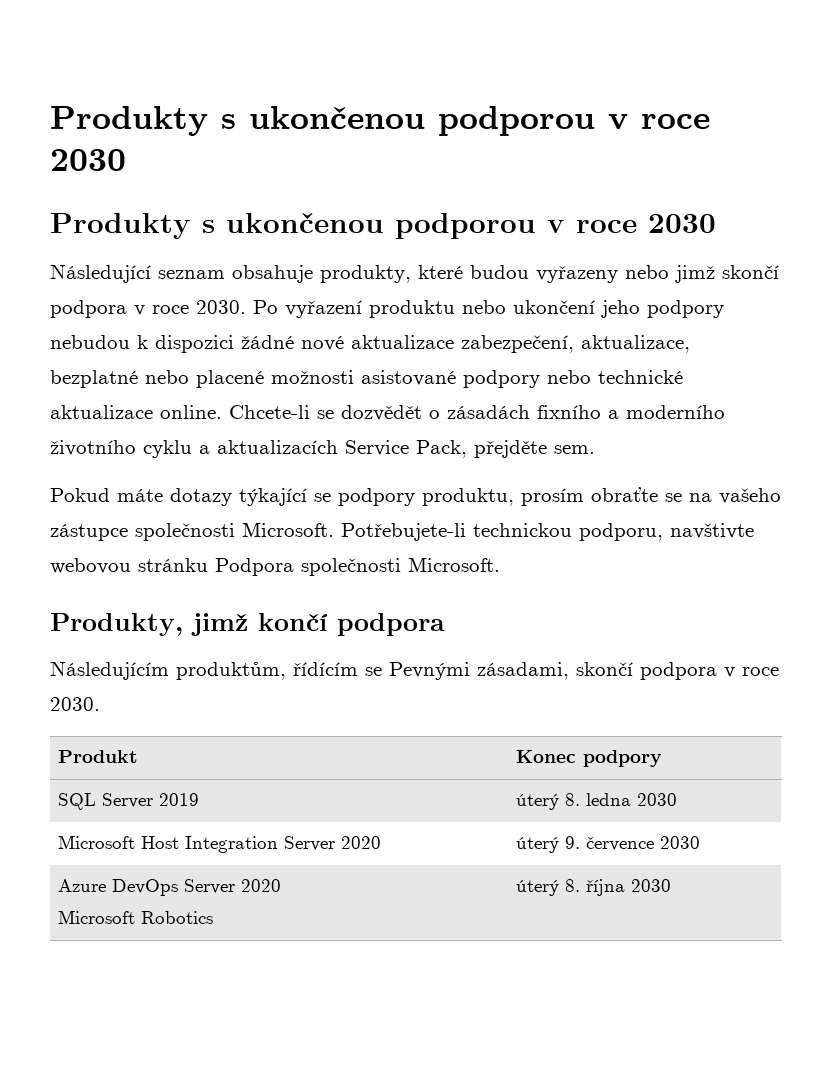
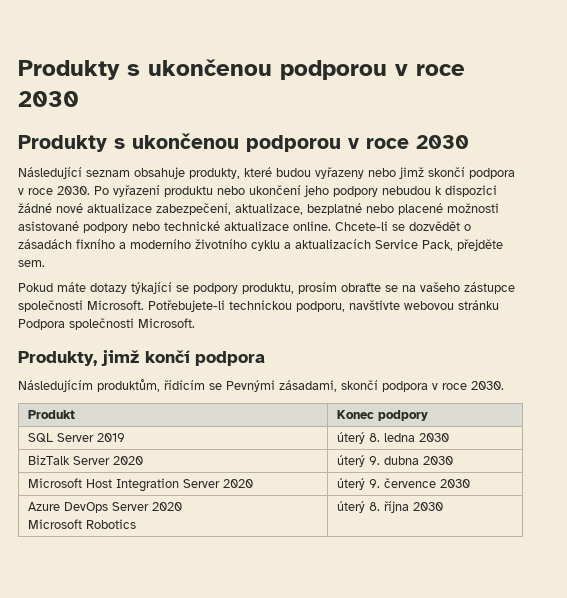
+ BizTalk Server 2020 | úterý 9. dubna 2030

